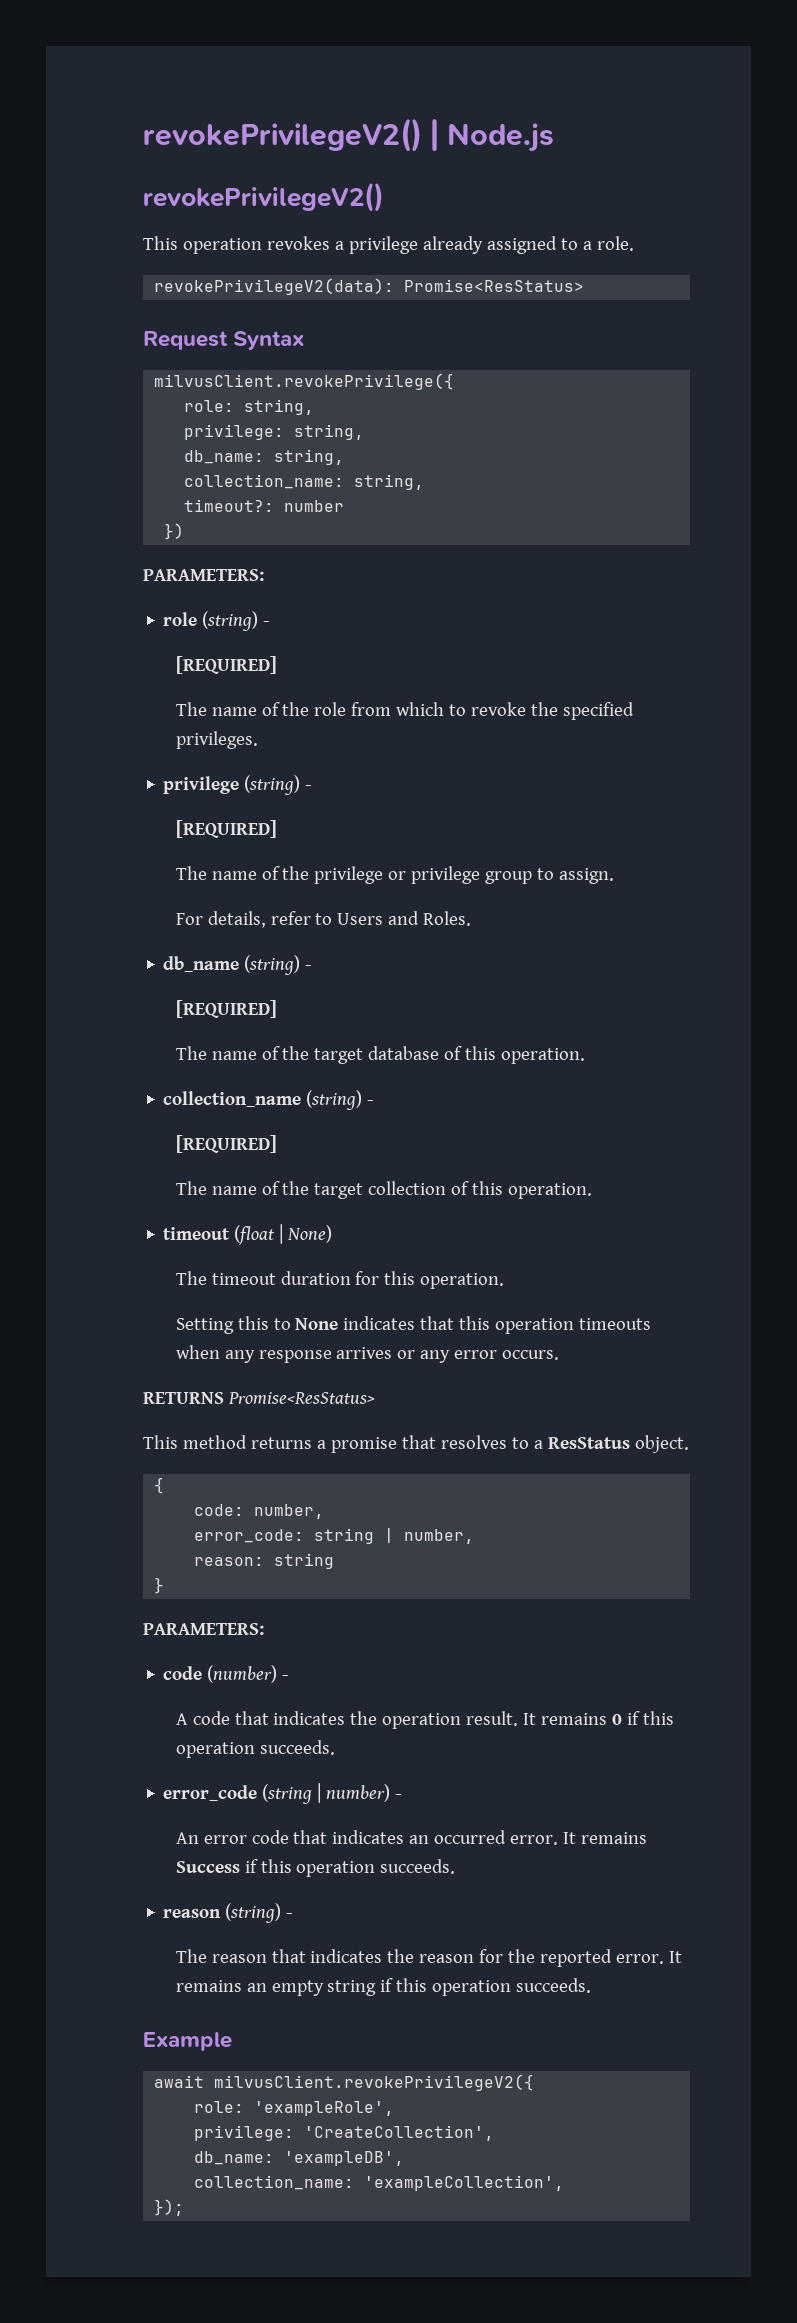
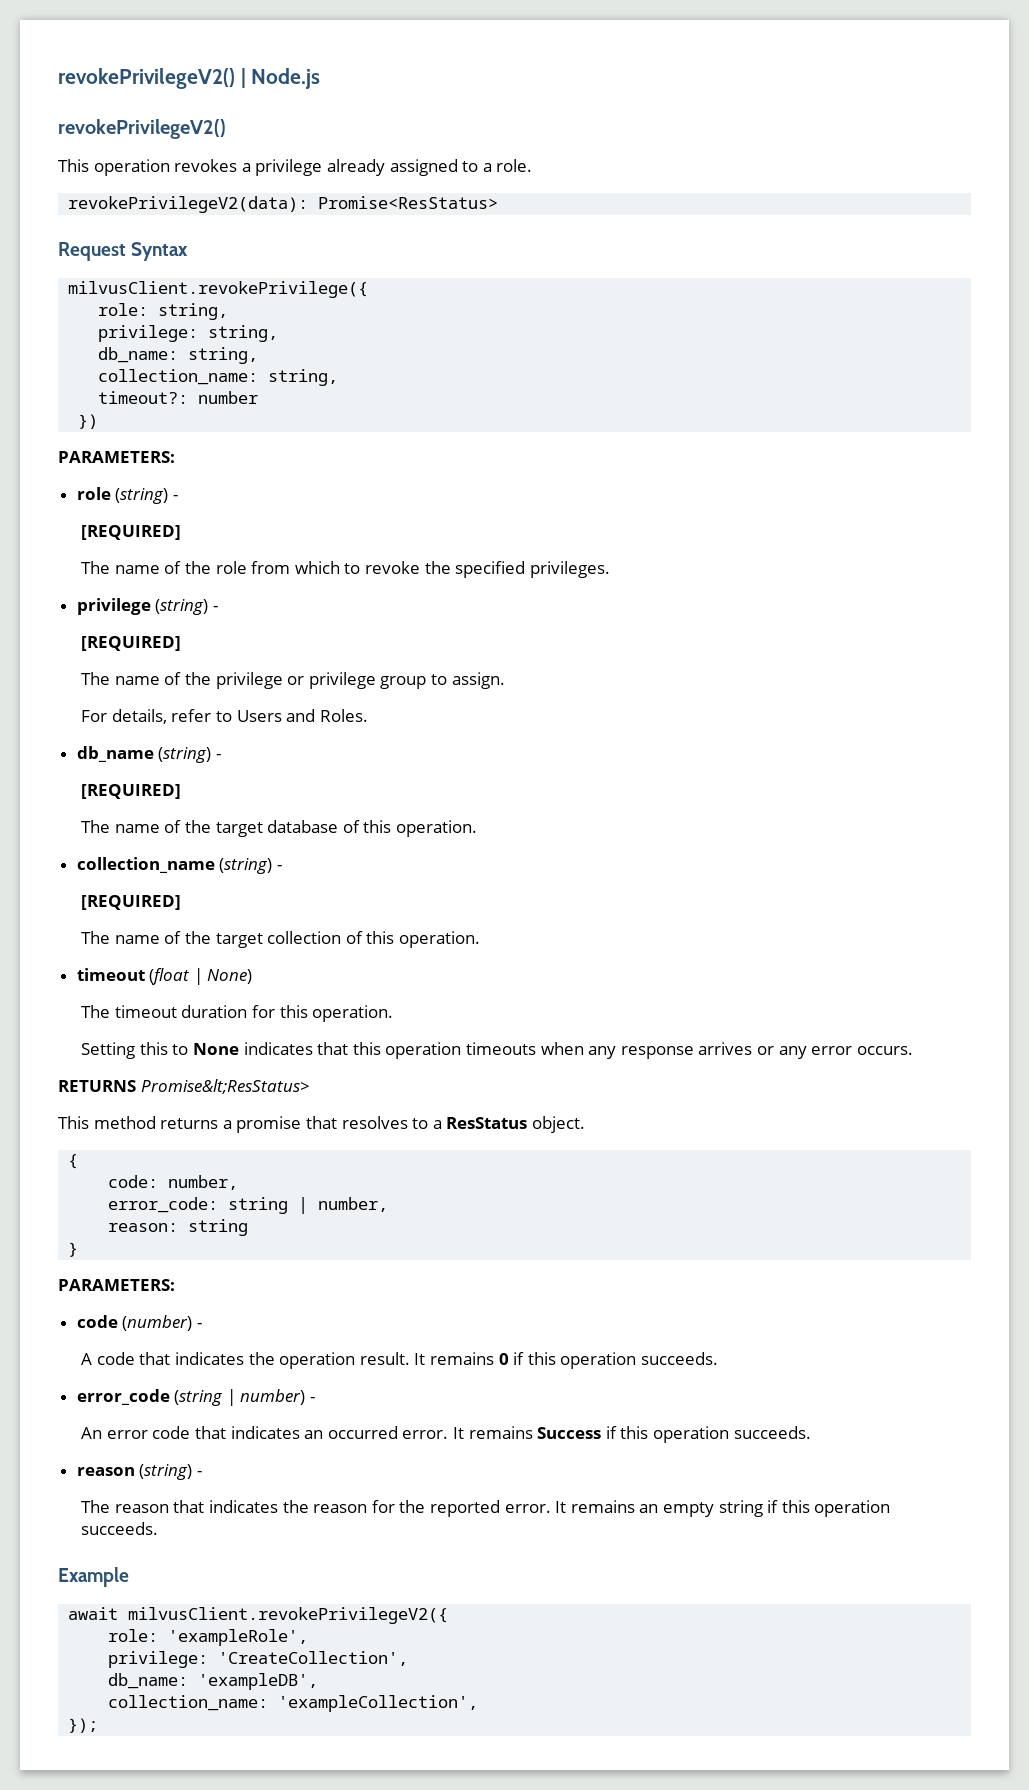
- RETURNS Promise<ResStatus>
+ RETURNS Promise&lt;ResStatus>

